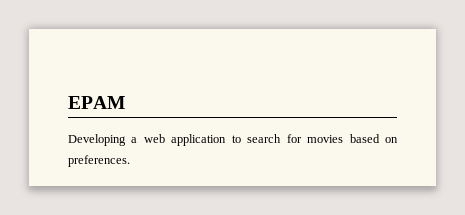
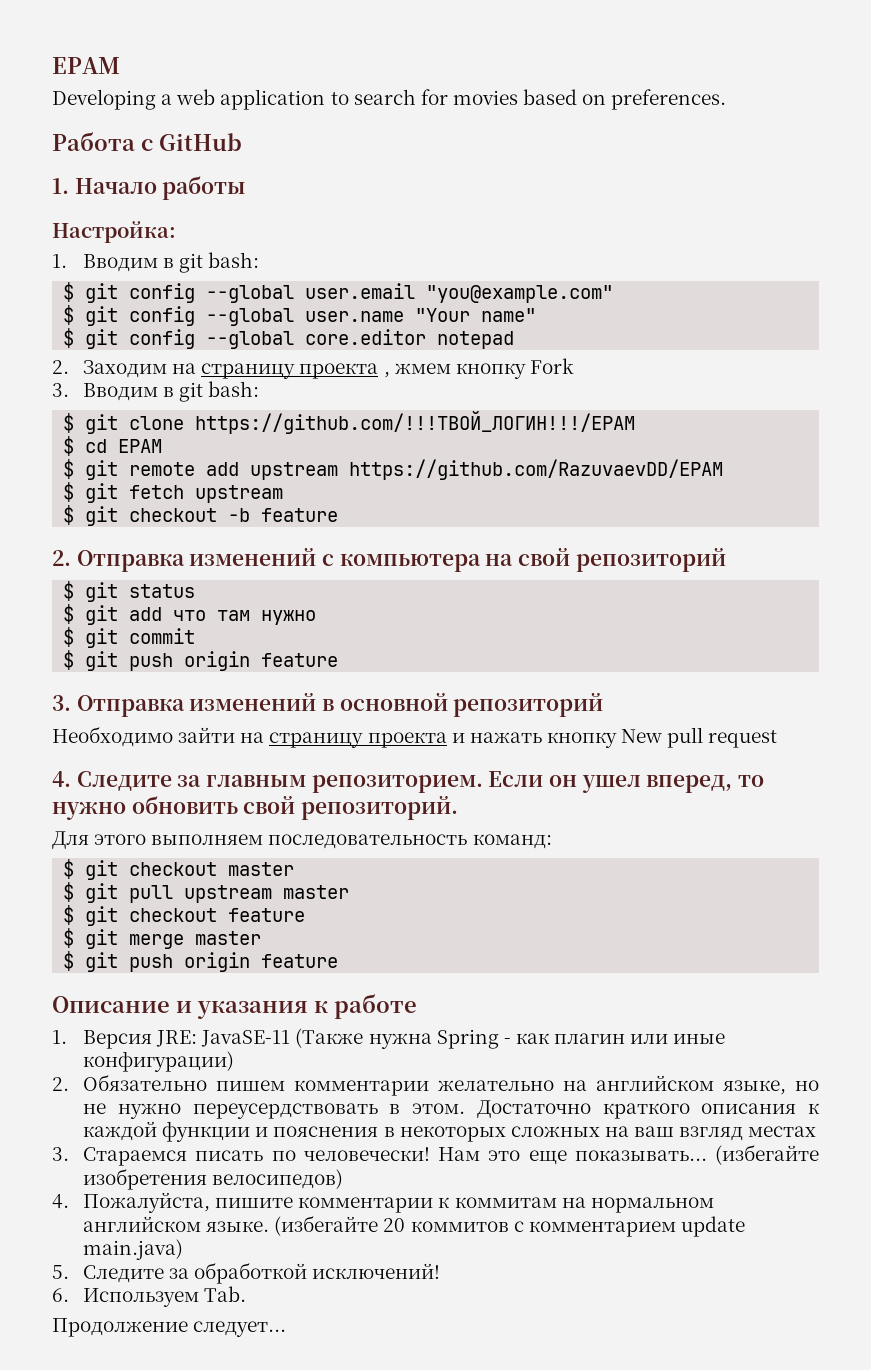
+ Работа с GitHub
+ 1. Начало работы
+ Настройка:
+ 1. Вводим в git bash:
+ $ git config --global user.email "you@example.com"
+ $ git config --global user.name "Your name"
+ $ git config --global core.editor notepad
+ 2. Заходим на страницу проекта , жмем кнопку Fork
+ 3. Вводим в git bash:
+ $ git clone https://github.com/!!!ТВОЙ_ЛОГИН!!!/EPAM
+ $ cd EPAM
+ $ git remote add upstream https://github.com/RazuvaevDD/EPAM
+ $ git fetch upstream
+ $ git checkout -b feature
+ 2. Отправка изменений с компьютера на свой репозиторий
+ $ git status
+ $ git add что там нужно
+ $ git commit
+ $ git push origin feature
+ 3. Отправка изменений в основной репозиторий
+ Необходимо зайти на страницу проекта и нажать кнопку New pull request
+ 4. Следите за главным репозиторием. Если он ушел вперед, то нужно обновить свой репозиторий.
+ Для этого выполняем последовательность команд:
+ $ git checkout master
+ $ git pull upstream master
+ $ git checkout feature
+ $ git merge master
+ $ git push origin feature
+ Описание и указания к работе
+ 1. Версия JRE: JavaSE-11 (Также нужна Spring - как плагин или иные конфигурации)
+ 2. Обязательно пишем комментарии желательно на английском языке, но не нужно переусердствовать в этом. Достаточно краткого описания к каждой функции и пояснения в некоторых сложных на ваш взгляд местах
+ 3. Стараемся писать по человечески! Нам это еще показывать... (избегайте изобретения велосипедов)
+ 4. Пожалуйста, пишите комментарии к коммитам на нормальном английском языке. (избегайте 20 коммитов c комментарием update main.java)
+ 5. Следите за обработкой исключений!
+ 6. Используем Tab.
+ Продолжение следует...

